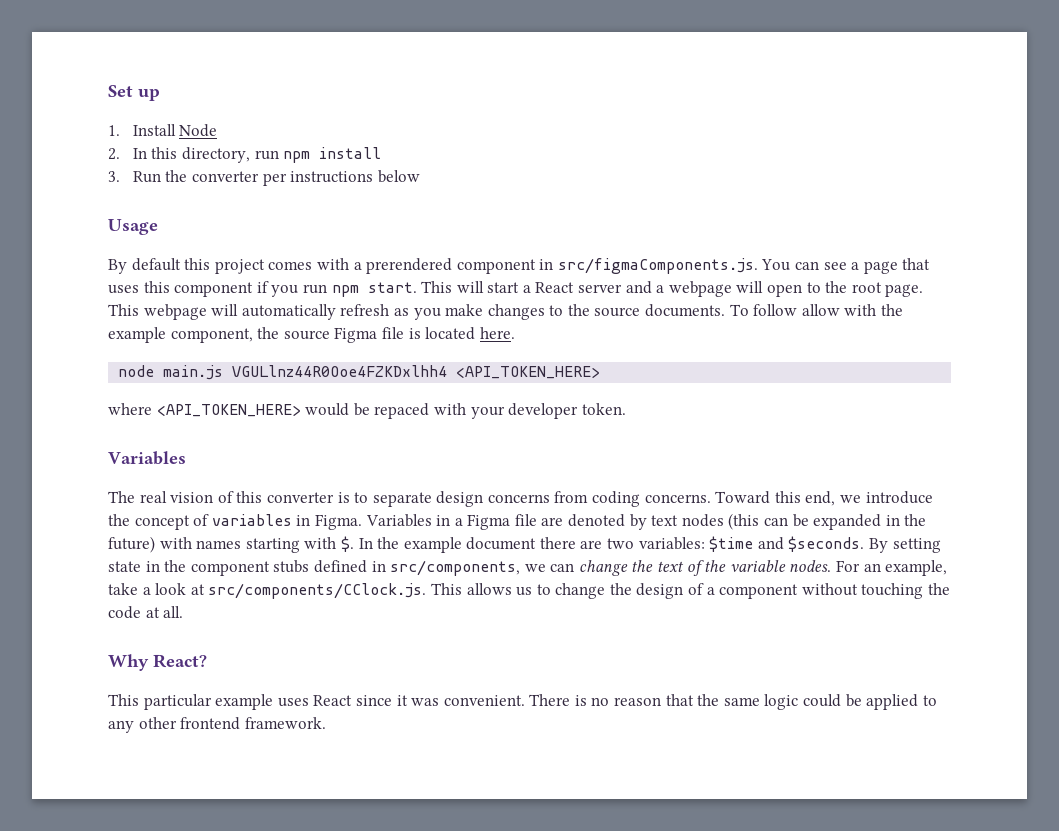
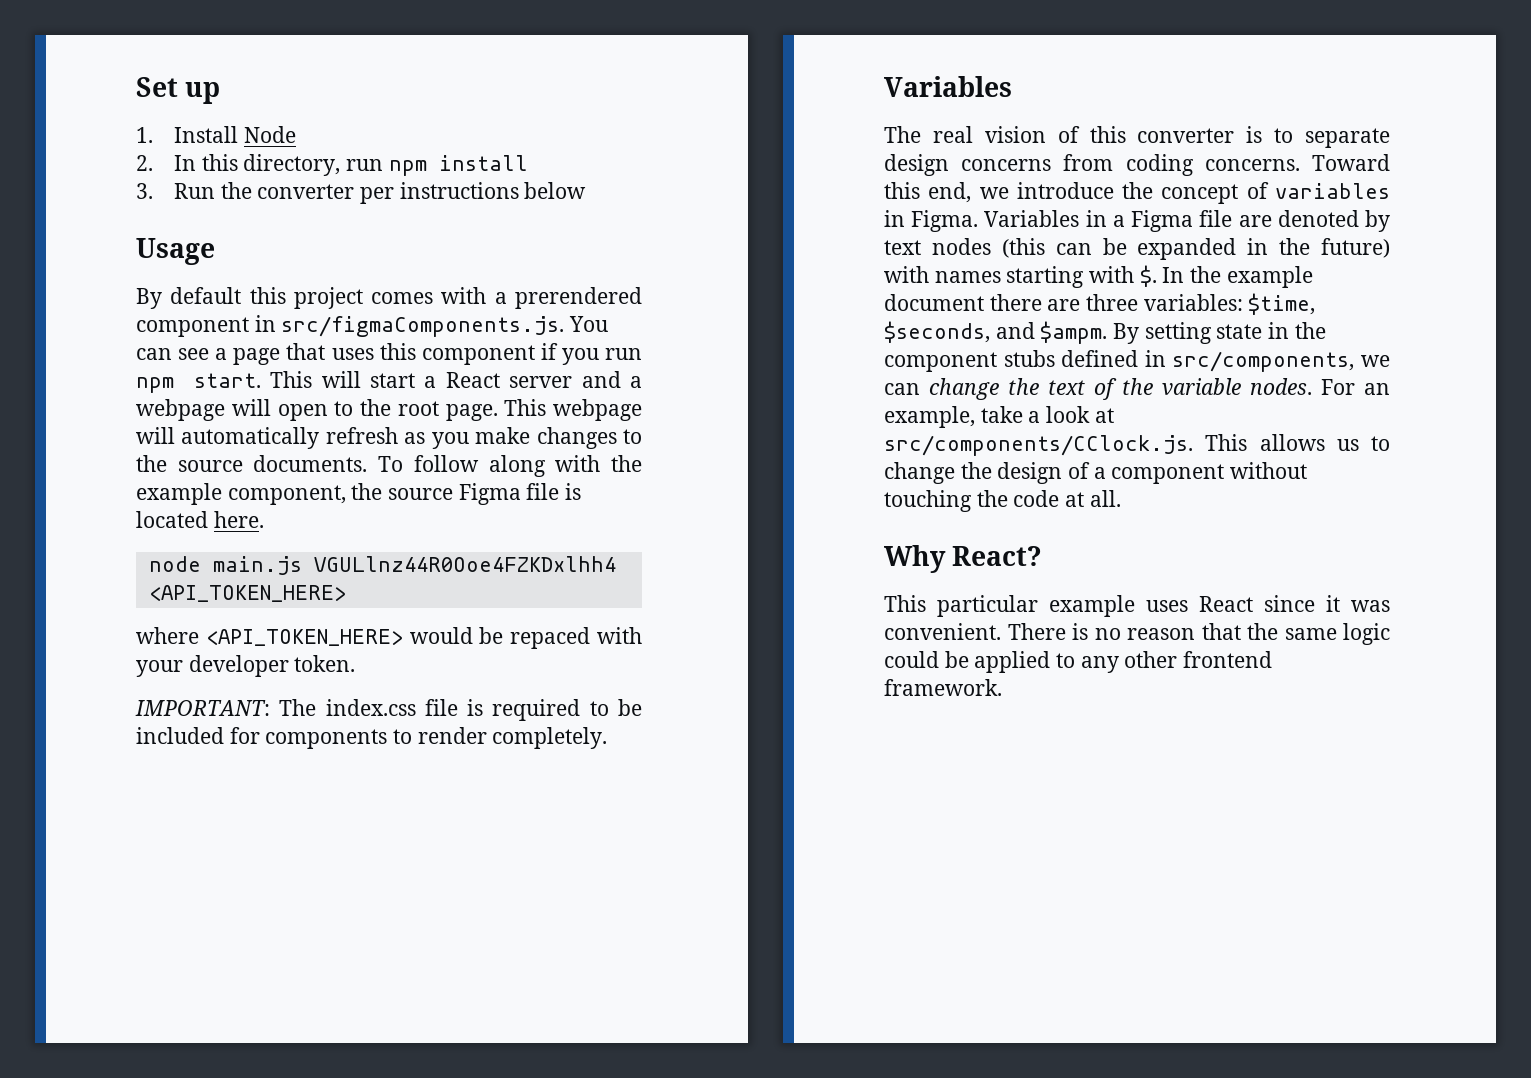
- To follow allow with the example component, the source Figma file is located here.
+ To follow along with the example component, the source Figma file is located here.
+ IMPORTANT: The index.css file is required to be included for components to render completely.
- In the example document there are two variables: $time and $seconds.
+ In the example document there are three variables: $time, $seconds, and $ampm.

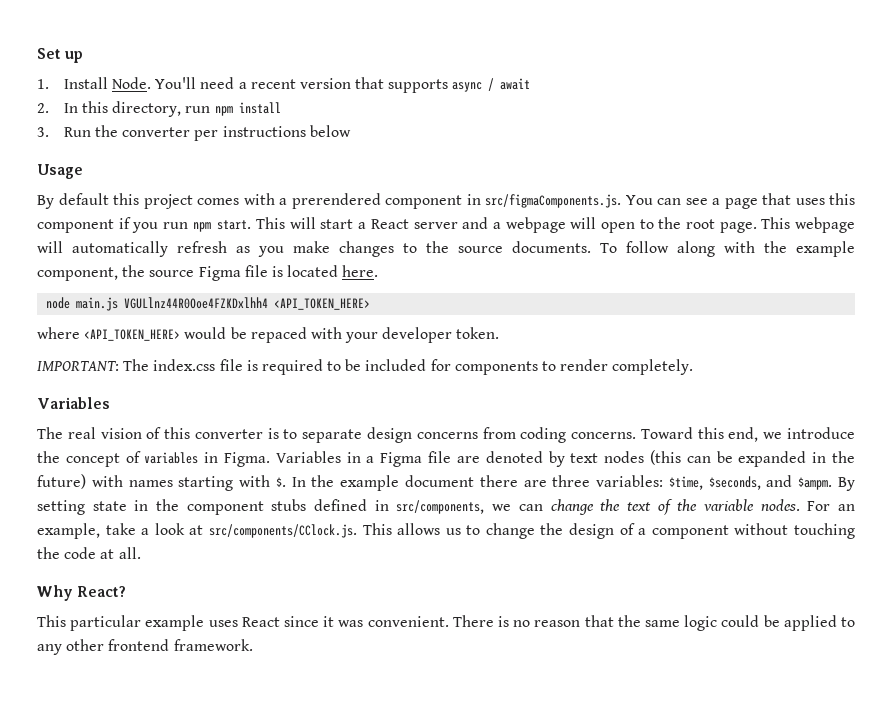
- 1. Install Node
+ 1. Install Node. You'll need a recent version that supports async / await

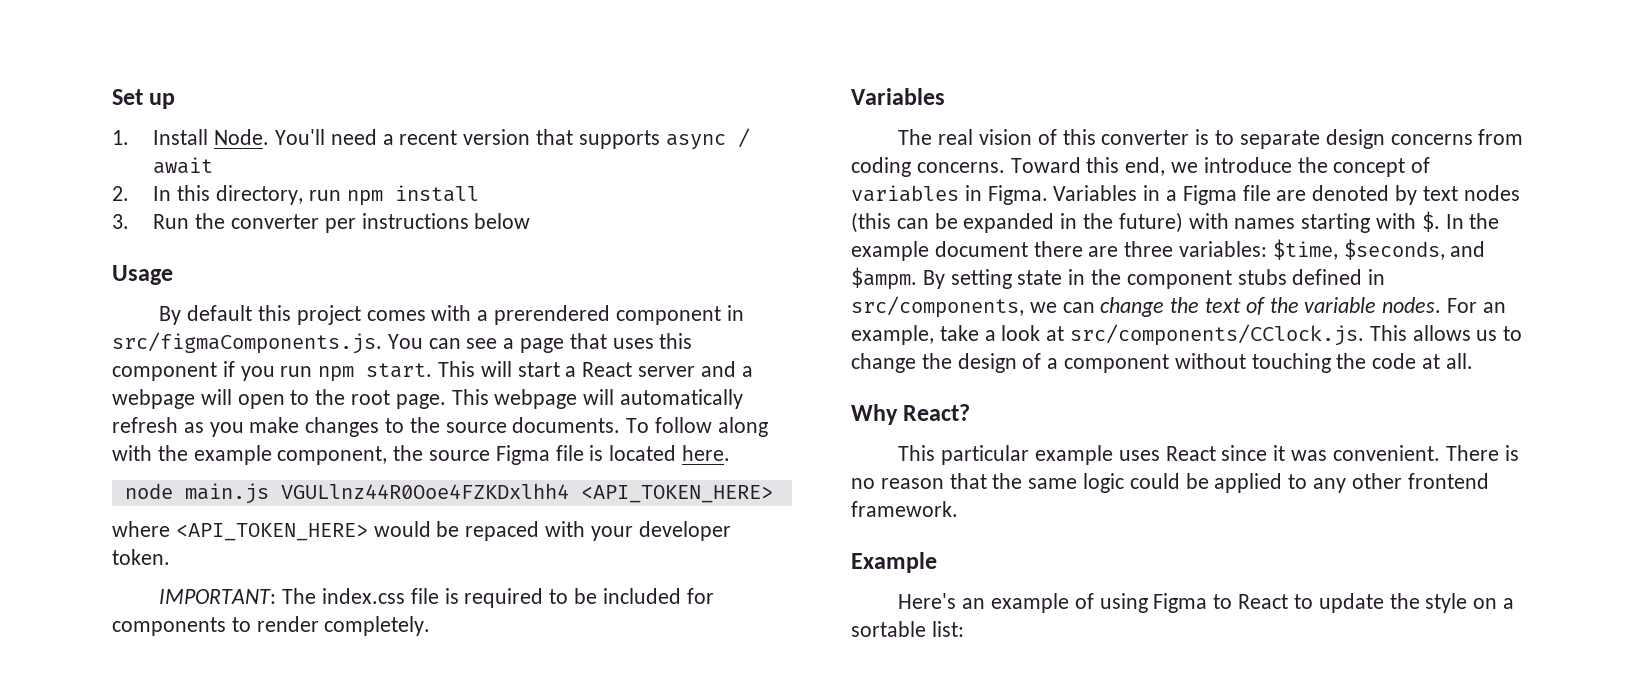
+ Example
+ Here's an example of using Figma to React to update the style on a sortable list:

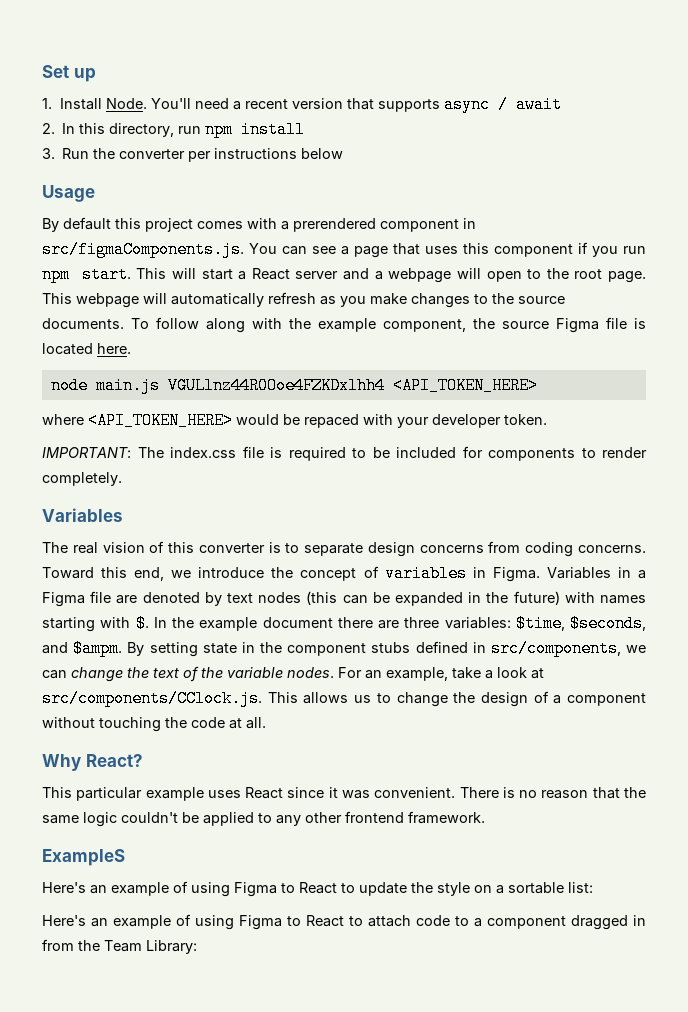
- There is no reason that the same logic could be applied to any other frontend framework.
+ There is no reason that the same logic couldn't be applied to any other frontend framework.
- Example
+ ExampleS
+ Here's an example of using Figma to React to attach code to a component dragged in from the Team Library:

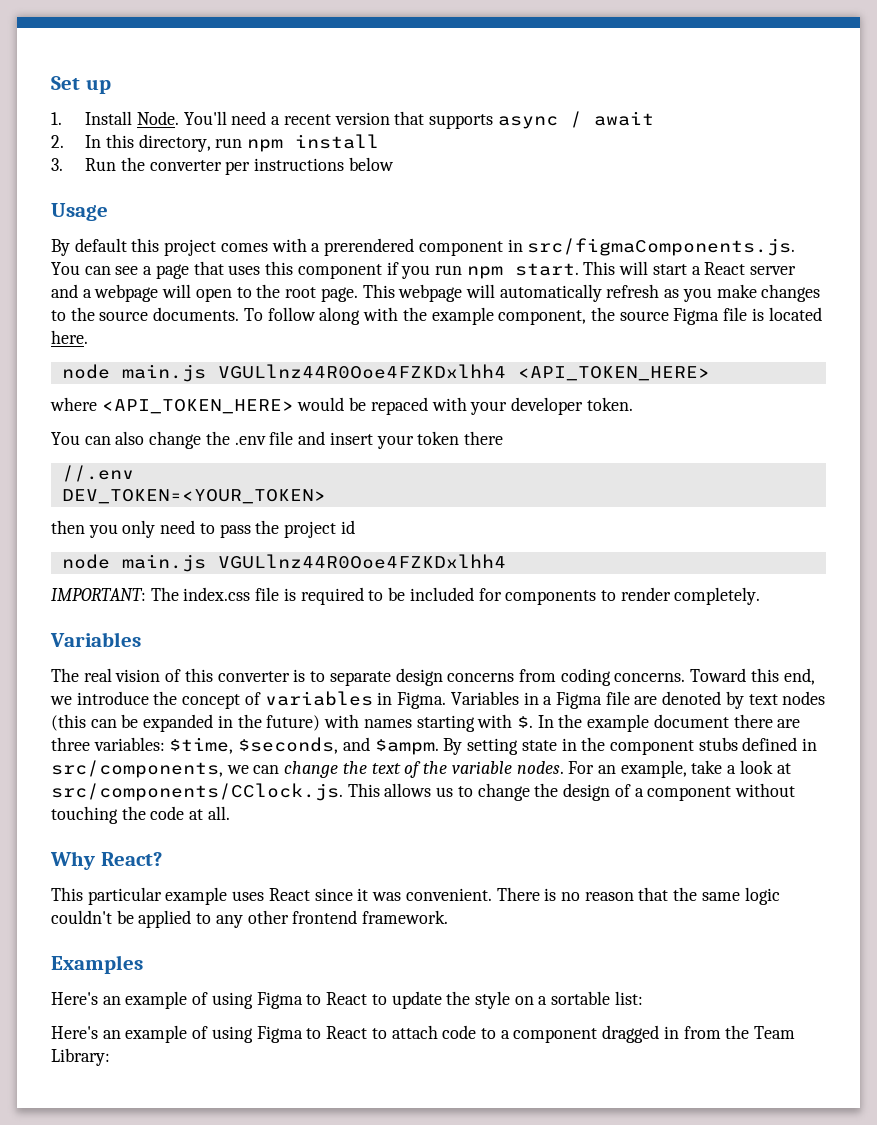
+ You can also change the .env file and insert your token there
+ //.env
+ DEV_TOKEN=<YOUR_TOKEN>
+ then you only need to pass the project id
+ node main.js VGULlnz44R0Ooe4FZKDxlhh4
- ExampleS
+ Examples

